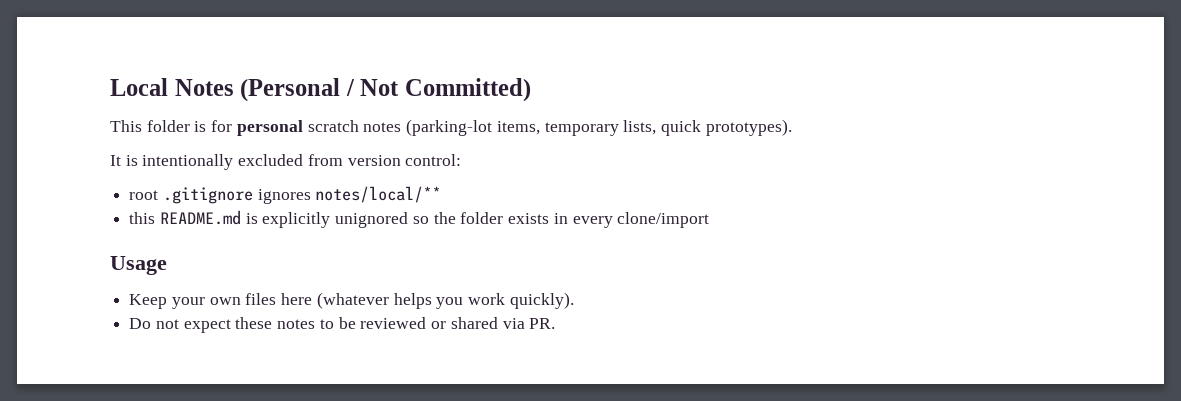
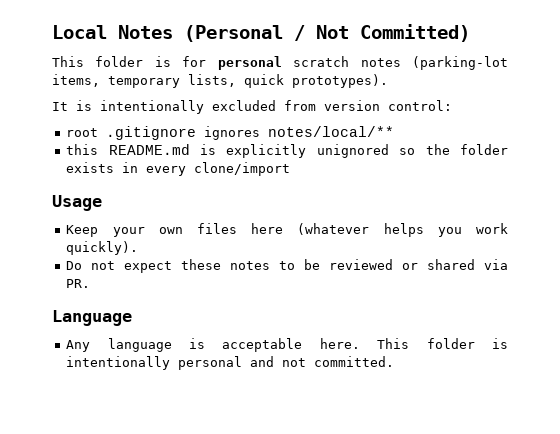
+ Language
+ Any language is acceptable here. This folder is intentionally personal and not committed.

